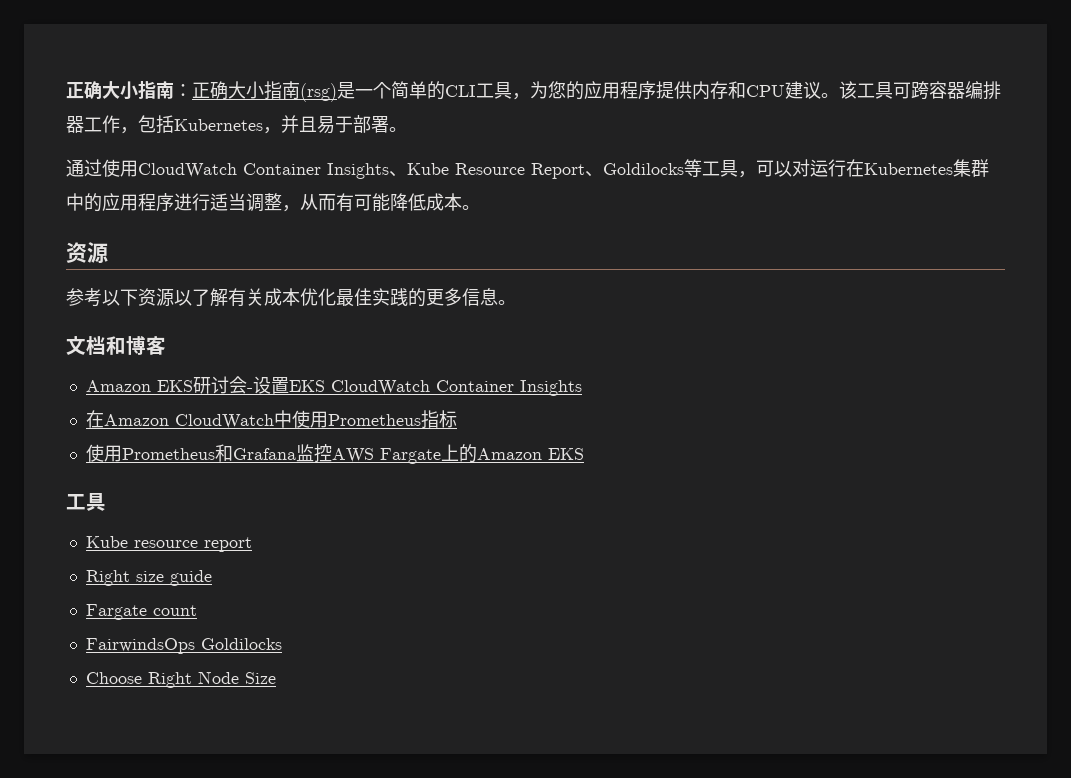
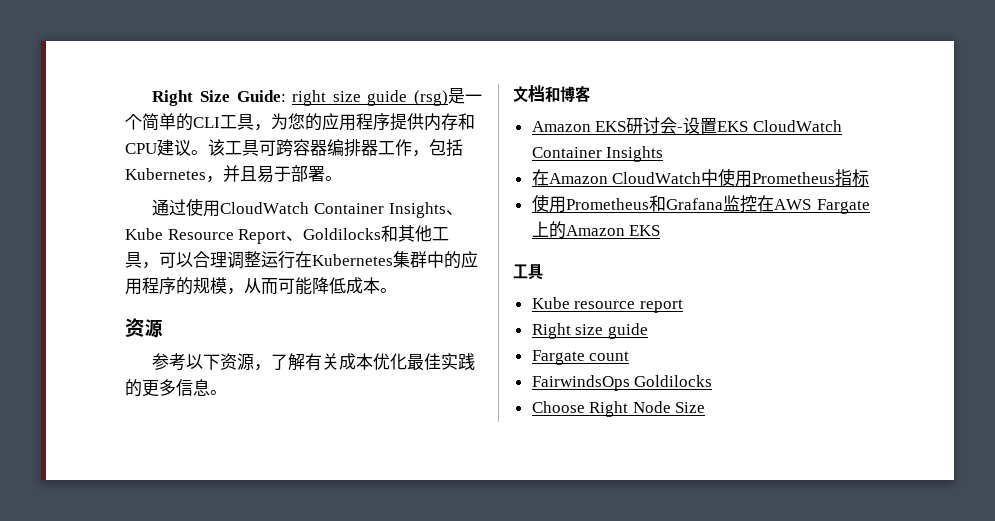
- 正确大小指南：正确大小指南(rsg)是一个简单的CLI工具，为您的应用程序提供内存和CPU建议。
+ Right Size Guide: right size guide (rsg)是一个简单的CLI工具，为您的应用程序提供内存和CPU建议。
- 通过使用CloudWatch Container Insights、Kube Resource Report、Goldilocks等工具，可以对运行在Kubernetes集群中的应用程序进行适当调整，从而有可能降低成本。
+ 通过使用CloudWatch Container Insights、Kube Resource Report、Goldilocks和其他工具，可以合理调整运行在Kubernetes集群中的应用程序的规模，从而可能降低成本。
- 参考以下资源以了解有关成本优化最佳实践的更多信息。
+ 参考以下资源，了解有关成本优化最佳实践的更多信息。
- 使用Prometheus和Grafana监控AWS Fargate上的Amazon EKS
+ 使用Prometheus和Grafana监控在AWS Fargate上的Amazon EKS

